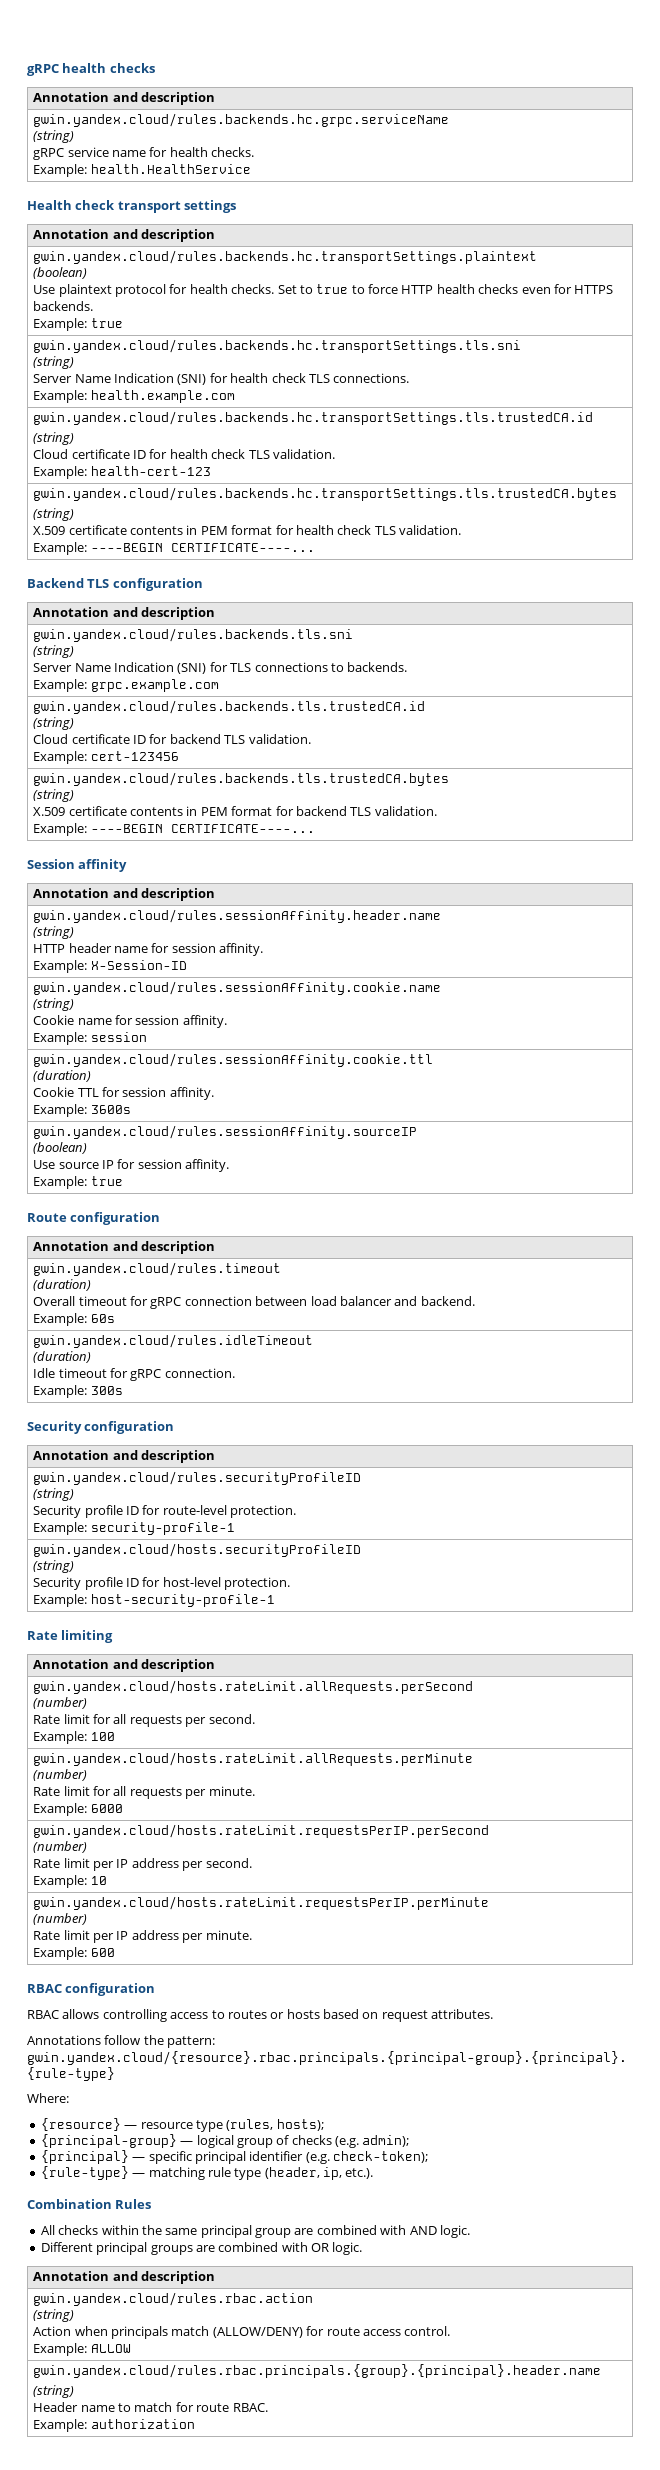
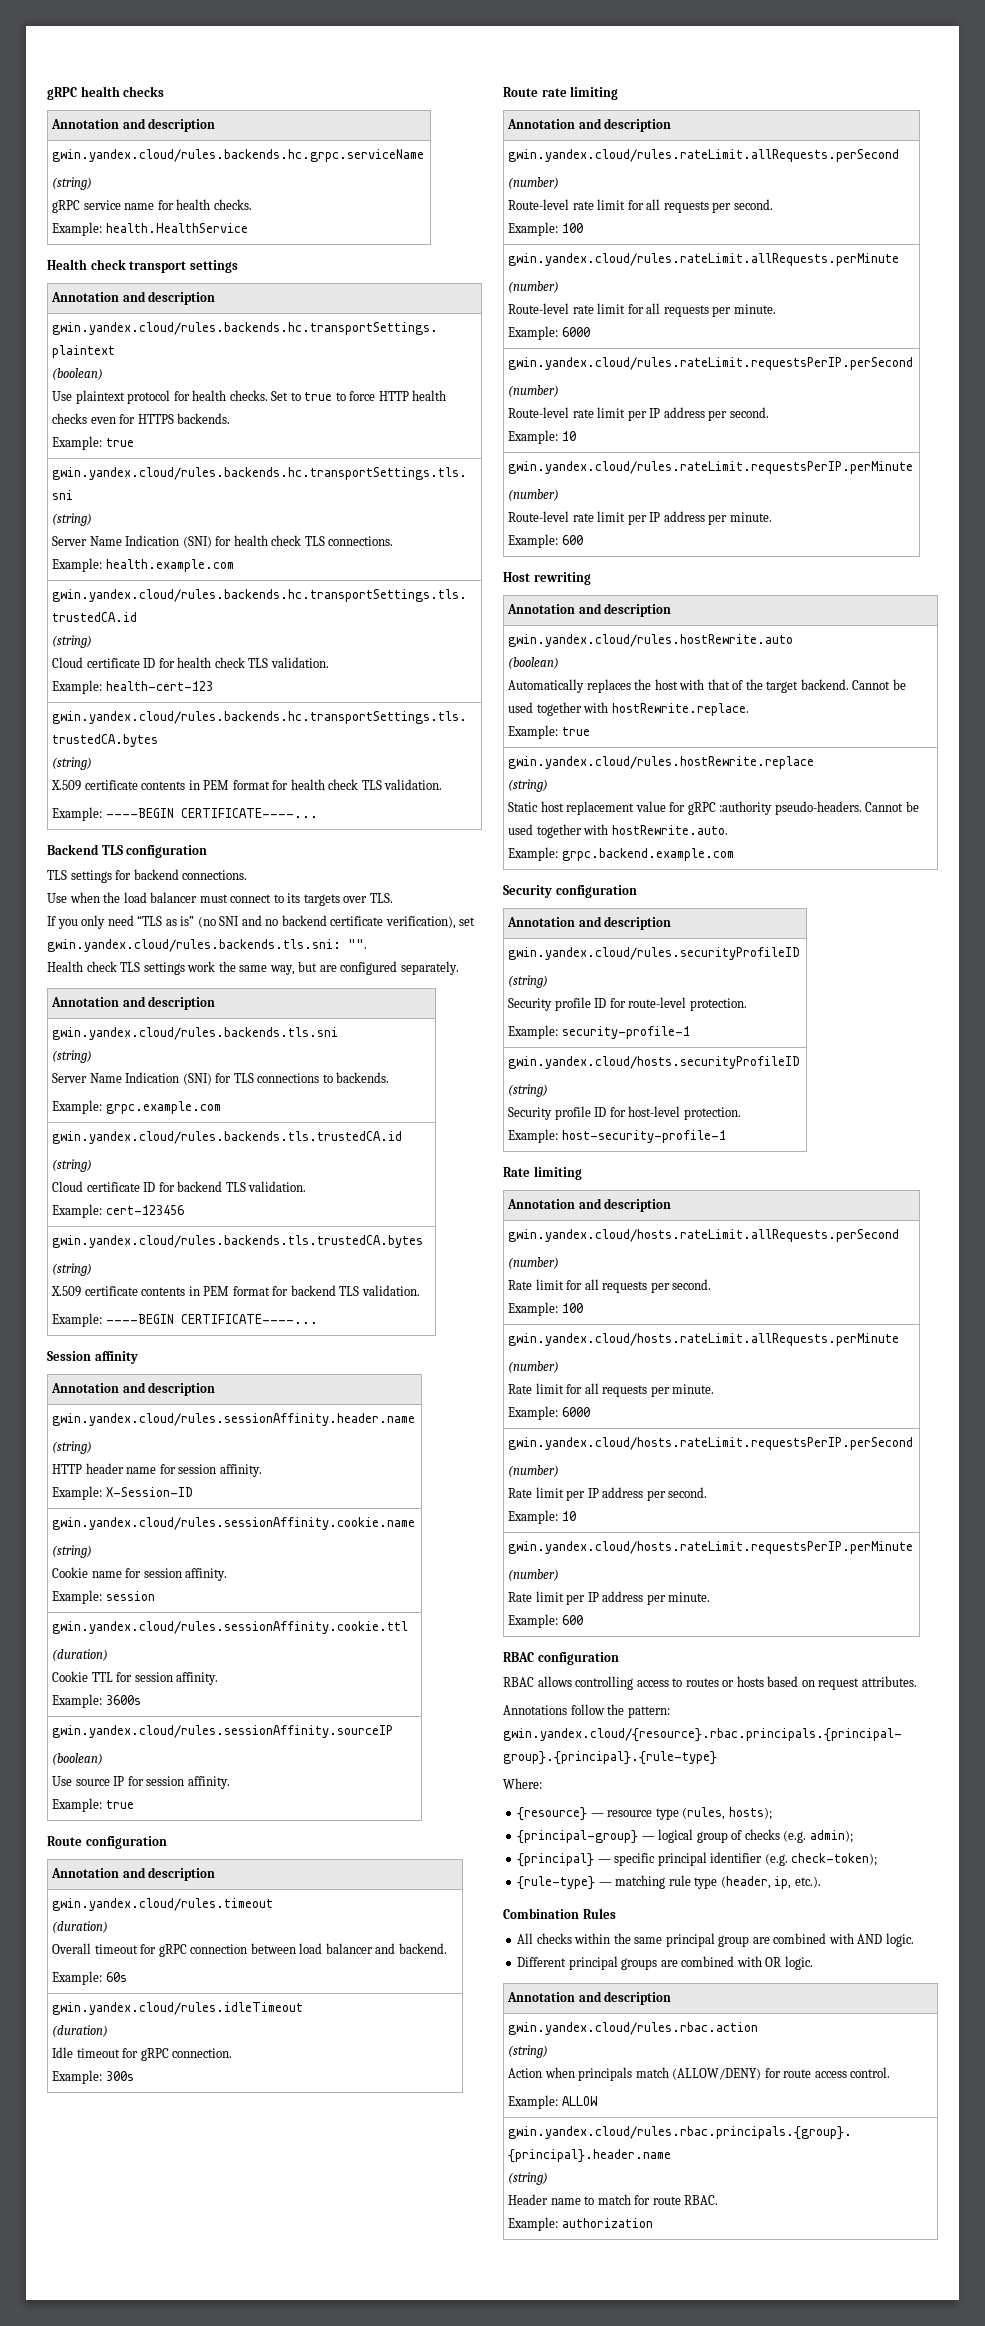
+ TLS settings for backend connections.
+ Use when the load balancer must connect to its targets over TLS.
+ If you only need “TLS as is” (no SNI and no backend certificate verification), set gwin.yandex.cloud/rules.backends.tls.sni: "".
+ Health check TLS settings work the same way, but are configured separately.
+ Route rate limiting
+ Annotation and description
+ gwin.yandex.cloud/rules.rateLimit.allRequests.perSecond
+ (number)
+ Route-level rate limit for all requests per second.
+ Example: 100
+ gwin.yandex.cloud/rules.rateLimit.allRequests.perMinute
+ (number)
+ Route-level rate limit for all requests per minute.
+ Example: 6000
+ gwin.yandex.cloud/rules.rateLimit.requestsPerIP.perSecond
+ (number)
+ Route-level rate limit per IP address per second.
+ Example: 10
+ gwin.yandex.cloud/rules.rateLimit.requestsPerIP.perMinute
+ (number)
+ Route-level rate limit per IP address per minute.
+ Example: 600
+ Host rewriting
+ Annotation and description
+ gwin.yandex.cloud/rules.hostRewrite.auto
+ (boolean)
+ Automatically replaces the host with that of the target backend. Cannot be used together with hostRewrite.replace.
+ Example: true
+ gwin.yandex.cloud/rules.hostRewrite.replace
+ (string)
+ Static host replacement value for gRPC :authority pseudo-headers. Cannot be used together with hostRewrite.auto.
+ Example: grpc.backend.example.com

